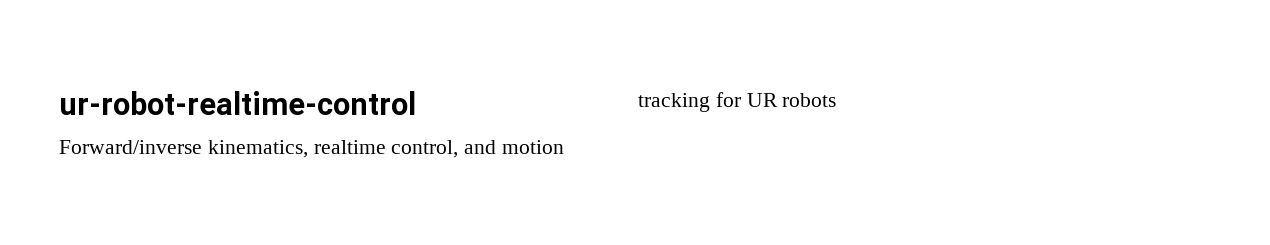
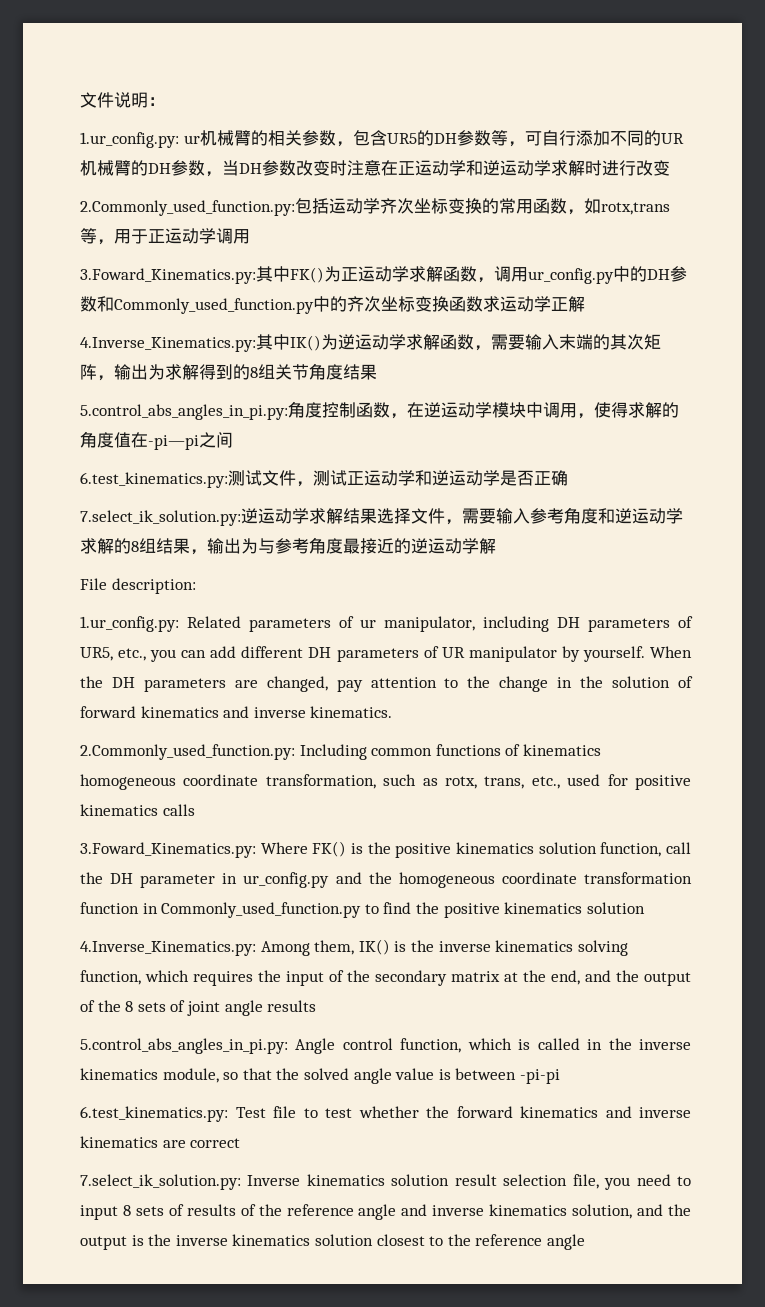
- ur-robot-realtime-control
- Forward/inverse kinematics, realtime control, and motion tracking for UR robots
+ 文件说明：
+ 1.ur_config.py: ur机械臂的相关参数，包含UR5的DH参数等，可自行添加不同的UR机械臂的DH参数，当DH参数改变时注意在正运动学和逆运动学求解时进行改变
+ 2.Commonly_used_function.py:包括运动学齐次坐标变换的常用函数，如rotx,trans等，用于正运动学调用
+ 3.Foward_Kinematics.py:其中FK()为正运动学求解函数，调用ur_config.py中的DH参数和Commonly_used_function.py中的齐次坐标变换函数求运动学正解
+ 4.Inverse_Kinematics.py:其中IK()为逆运动学求解函数，需要输入末端的其次矩阵，输出为求解得到的8组关节角度结果
+ 5.control_abs_angles_in_pi.py:角度控制函数，在逆运动学模块中调用，使得求解的角度值在-pi—pi之间
+ 6.test_kinematics.py:测试文件，测试正运动学和逆运动学是否正确
+ 7.select_ik_solution.py:逆运动学求解结果选择文件，需要输入参考角度和逆运动学求解的8组结果，输出为与参考角度最接近的逆运动学解
+ File description:
+ 1.ur_config.py: Related parameters of ur manipulator, including DH parameters of UR5, etc., you can add different DH parameters of UR manipulator by yourself. When the DH parameters are changed, pay attention to the change in the solution of forward kinematics and inverse kinematics.
+ 2.Commonly_used_function.py: Including common functions of kinematics homogeneous coordinate transformation, such as rotx, trans, etc., used for positive kinematics calls
+ 3.Foward_Kinematics.py: Where FK() is the positive kinematics solution function, call the DH parameter in ur_config.py and the homogeneous coordinate transformation function in Commonly_used_function.py to find the positive kinematics solution
+ 4.Inverse_Kinematics.py: Among them, IK() is the inverse kinematics solving function, which requires the input of the secondary matrix at the end, and the output of the 8 sets of joint angle results
+ 5.control_abs_angles_in_pi.py: Angle control function, which is called in the inverse kinematics module, so that the solved angle value is between -pi-pi
+ 6.test_kinematics.py: Test file to test whether the forward kinematics and inverse kinematics are correct
+ 7.select_ik_solution.py: Inverse kinematics solution result selection file, you need to input 8 sets of results of the reference angle and inverse kinematics solution, and the output is the inverse kinematics solution closest to the reference angle

